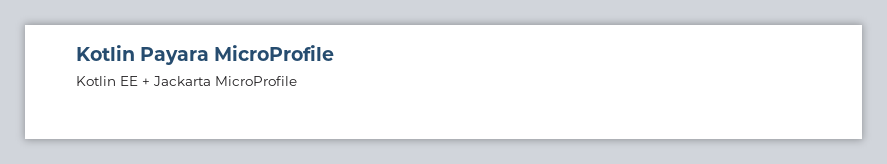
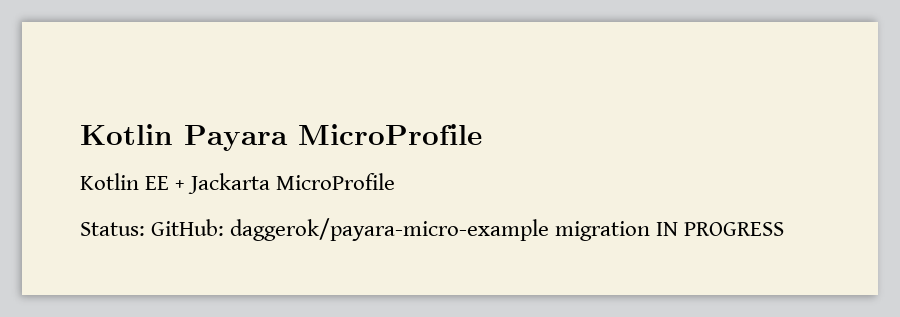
+ Status: GitHub: daggerok/payara-micro-example migration IN PROGRESS

